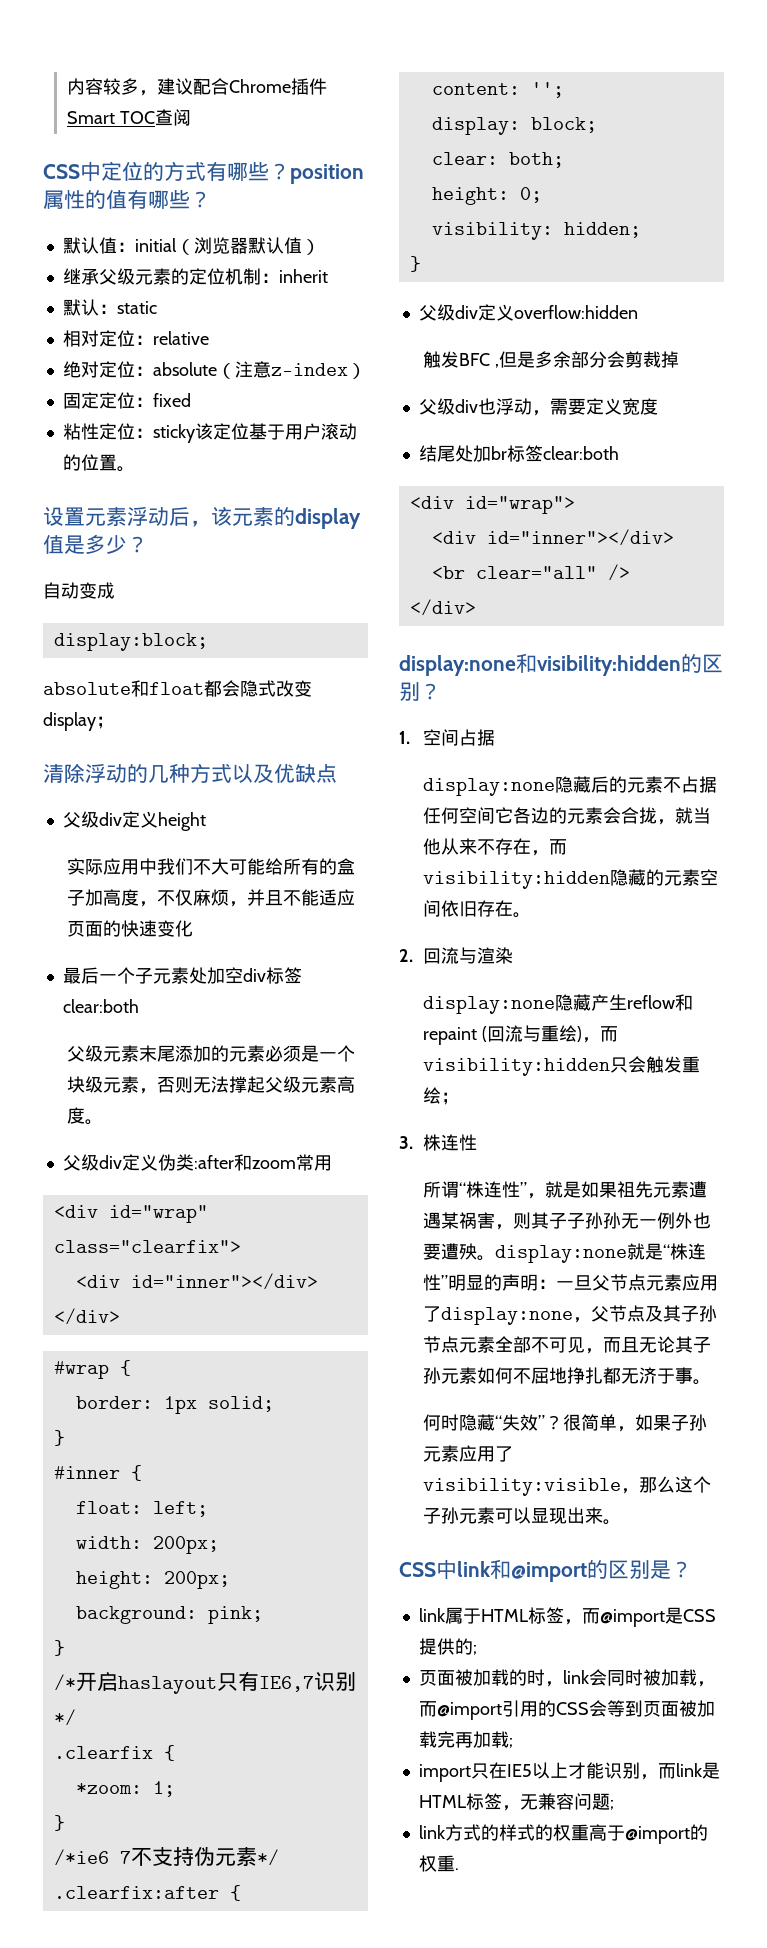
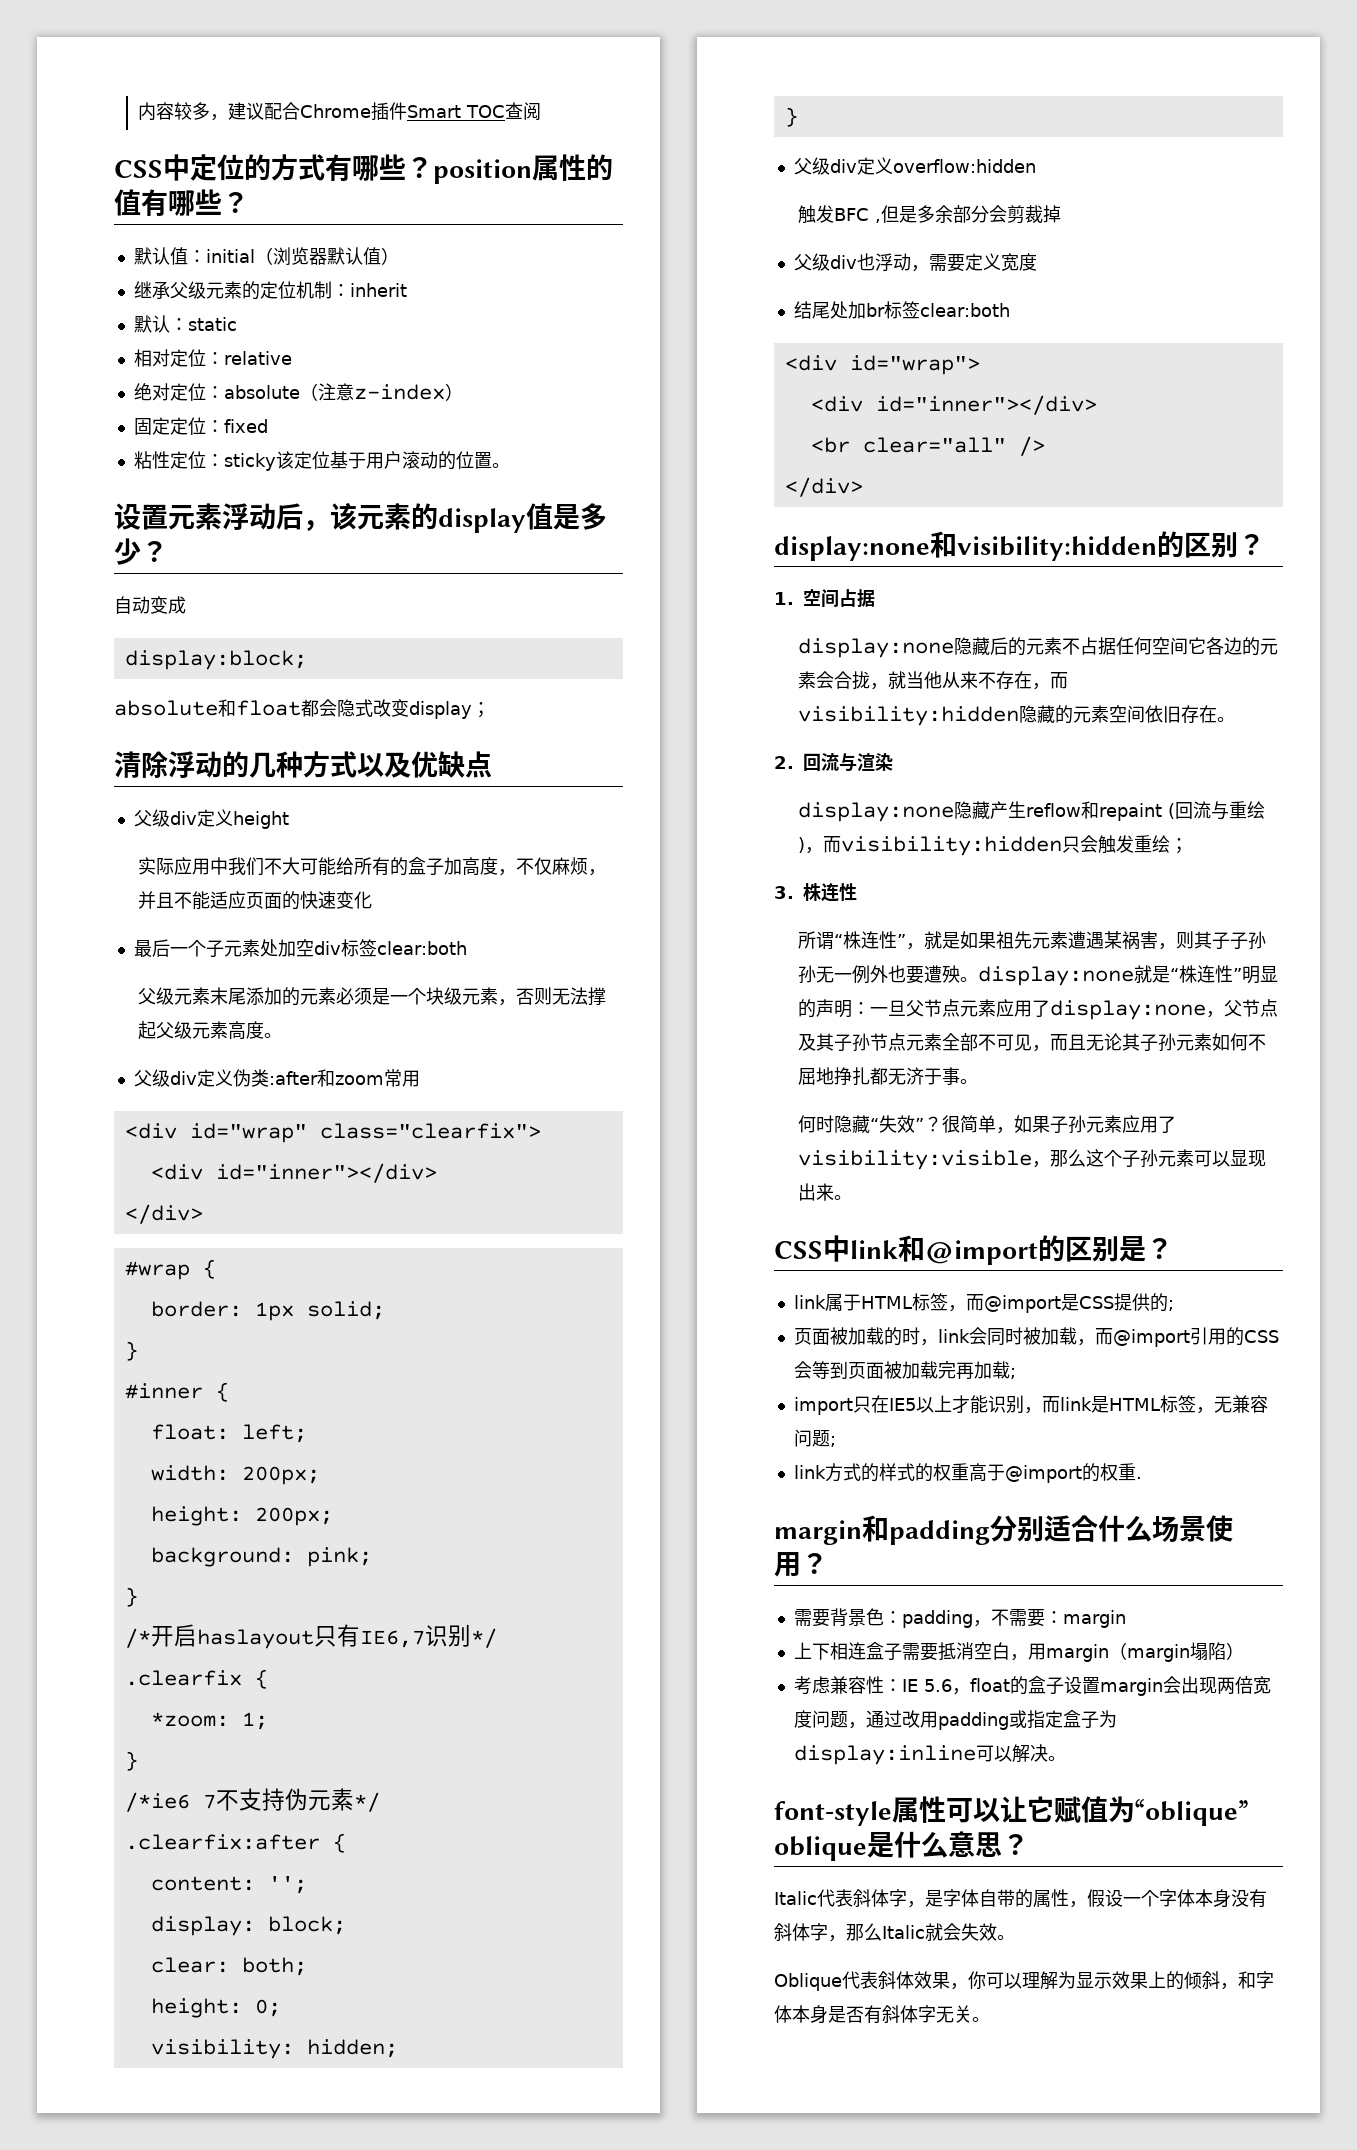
+ margin和padding分别适合什么场景使用？
+ 需要背景色：padding，不需要：margin
+ 上下相连盒子需要抵消空白，用margin（margin塌陷）
+ 考虑兼容性：IE 5.6，float的盒子设置margin会出现两倍宽度问题，通过改用padding或指定盒子为display:inline可以解决。
+ font-style属性可以让它赋值为“oblique” oblique是什么意思？
+ Italic代表斜体字，是字体自带的属性，假设一个字体本身没有斜体字，那么Italic就会失效。
+ Oblique代表斜体效果，你可以理解为显示效果上的倾斜，和字体本身是否有斜体字无关。

